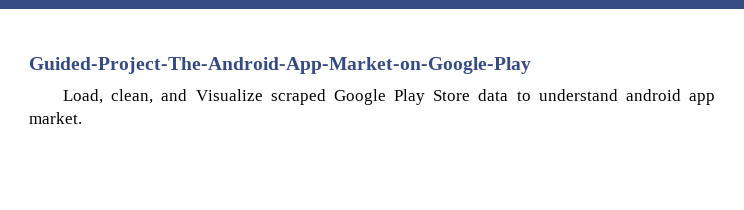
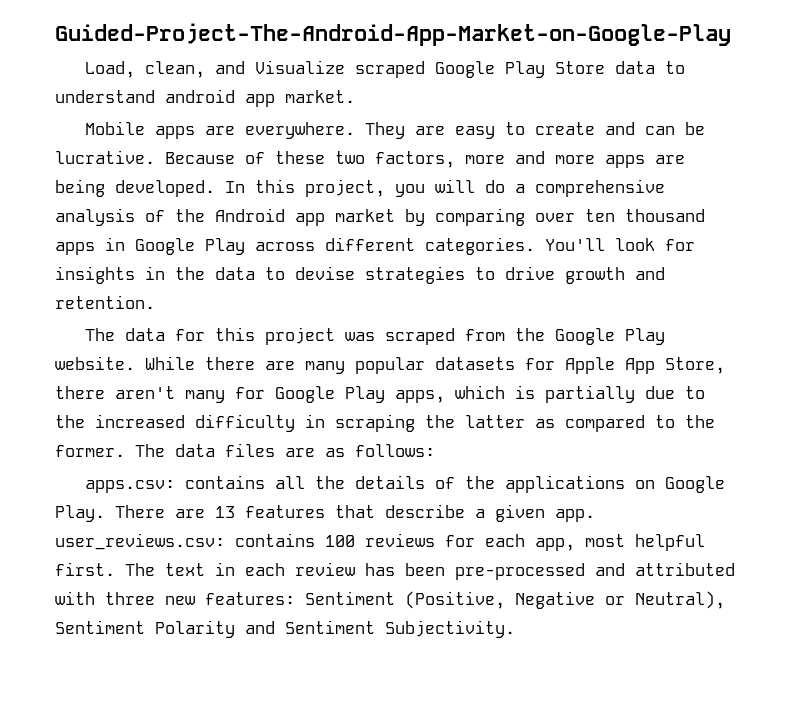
+ Mobile apps are everywhere. They are easy to create and can be lucrative. Because of these two factors, more and more apps are being developed. In this project, you will do a comprehensive analysis of the Android app market by comparing over ten thousand apps in Google Play across different categories. You'll look for insights in the data to devise strategies to drive growth and retention.
+ The data for this project was scraped from the Google Play website. While there are many popular datasets for Apple App Store, there aren't many for Google Play apps, which is partially due to the increased difficulty in scraping the latter as compared to the former. The data files are as follows:
+ apps.csv: contains all the details of the applications on Google Play. There are 13 features that describe a given app. user_reviews.csv: contains 100 reviews for each app, most helpful first. The text in each review has been pre-processed and attributed with three new features: Sentiment (Positive, Negative or Neutral), Sentiment Polarity and Sentiment Subjectivity.

